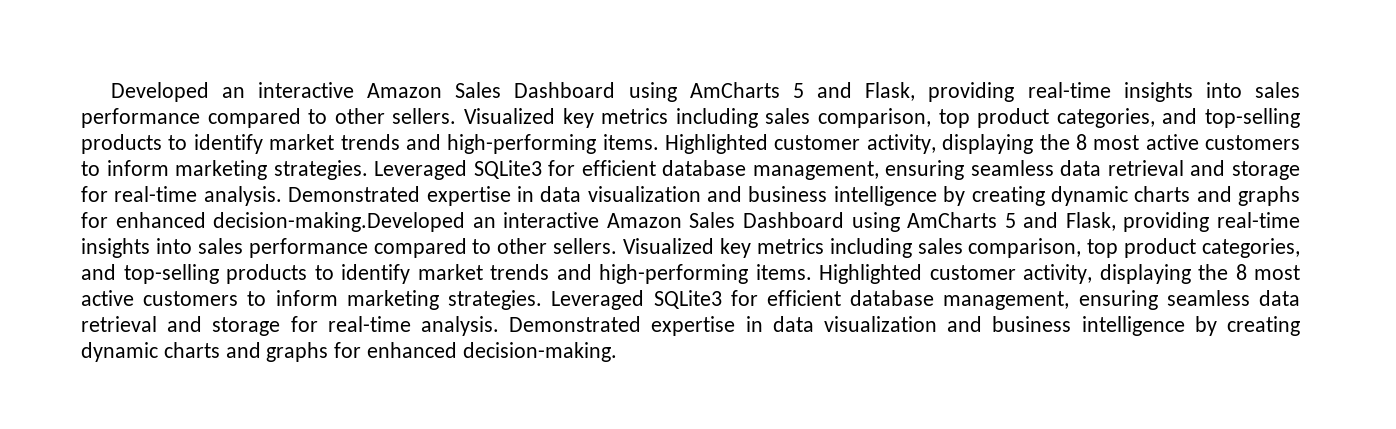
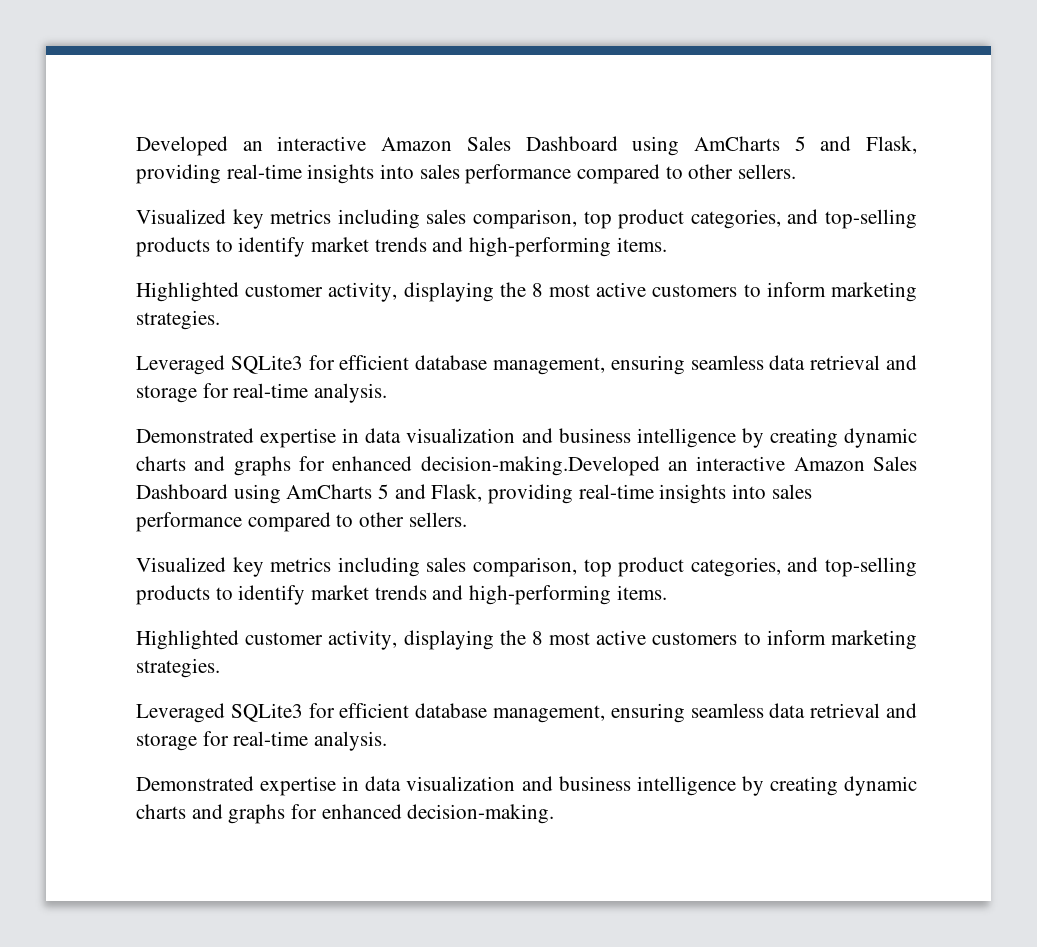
- Developed an interactive Amazon Sales Dashboard using AmCharts 5 and Flask, providing real-time insights into sales performance compared to other sellers. Visualized key metrics including sales comparison, top product categories, and top-selling products to identify market trends and high-performing items. Highlighted customer activity, displaying the 8 most active customers to inform marketing strategies. Leveraged SQLite3 for efficient database management, ensuring seamless data retrieval and storage for real-time analysis. Demonstrated expertise in data visualization and business intelligence by creating dynamic charts and graphs for enhanced decision-making.Developed an interactive Amazon Sales Dashboard using AmCharts 5 and Flask, providing real-time insights into sales performance compared to other sellers. Visualized key metrics including sales comparison, top product categories, and top-selling products to identify market trends and high-performing items. Highlighted customer activity, displaying the 8 most active customers to inform marketing strategies. Leveraged SQLite3 for efficient database management, ensuring seamless data retrieval and storage for real-time analysis. Demonstrated expertise in data visualization and business intelligence by creating dynamic charts and graphs for enhanced decision-making.
+ Developed an interactive Amazon Sales Dashboard using AmCharts 5 and Flask, providing real-time insights into sales performance compared to other sellers.
+ Visualized key metrics including sales comparison, top product categories, and top-selling products to identify market trends and high-performing items.
+ Highlighted customer activity, displaying the 8 most active customers to inform marketing strategies.
+ Leveraged SQLite3 for efficient database management, ensuring seamless data retrieval and storage for real-time analysis.
+ Demonstrated expertise in data visualization and business intelligence by creating dynamic charts and graphs for enhanced decision-making.Developed an interactive Amazon Sales Dashboard using AmCharts 5 and Flask, providing real-time insights into sales performance compared to other sellers.
+ Visualized key metrics including sales comparison, top product categories, and top-selling products to identify market trends and high-performing items.
+ Highlighted customer activity, displaying the 8 most active customers to inform marketing strategies.
+ Leveraged SQLite3 for efficient database management, ensuring seamless data retrieval and storage for real-time analysis.
+ Demonstrated expertise in data visualization and business intelligence by creating dynamic charts and graphs for enhanced decision-making.

